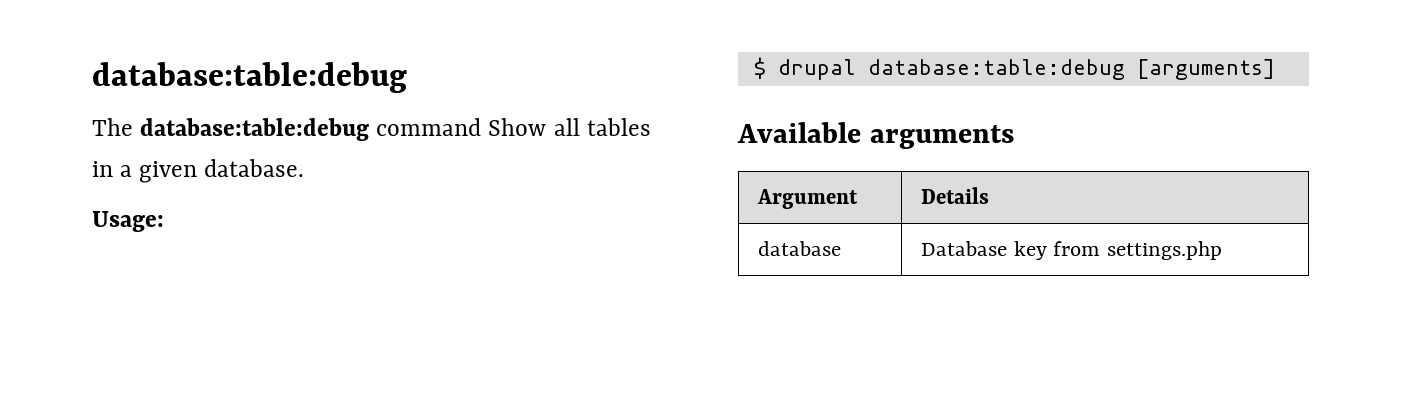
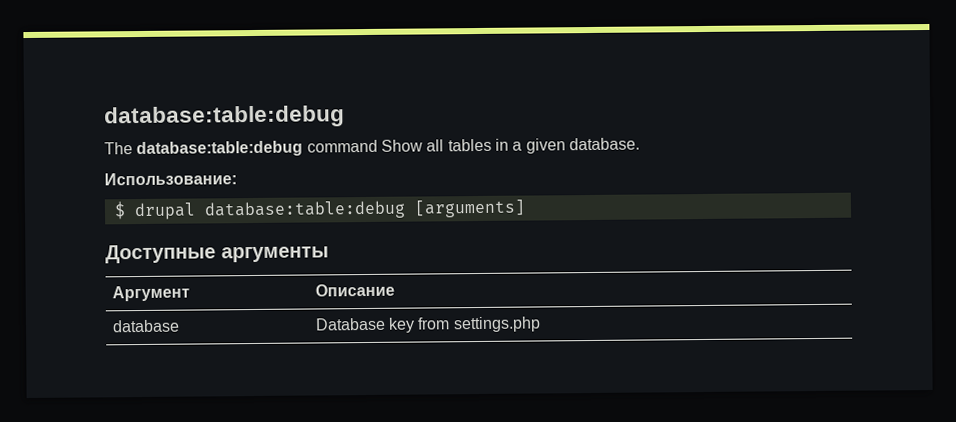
- Usage:
+ Использование:
- Available arguments
- Argument | Details
+ Доступные аргументы
+ Аргумент | Описание

